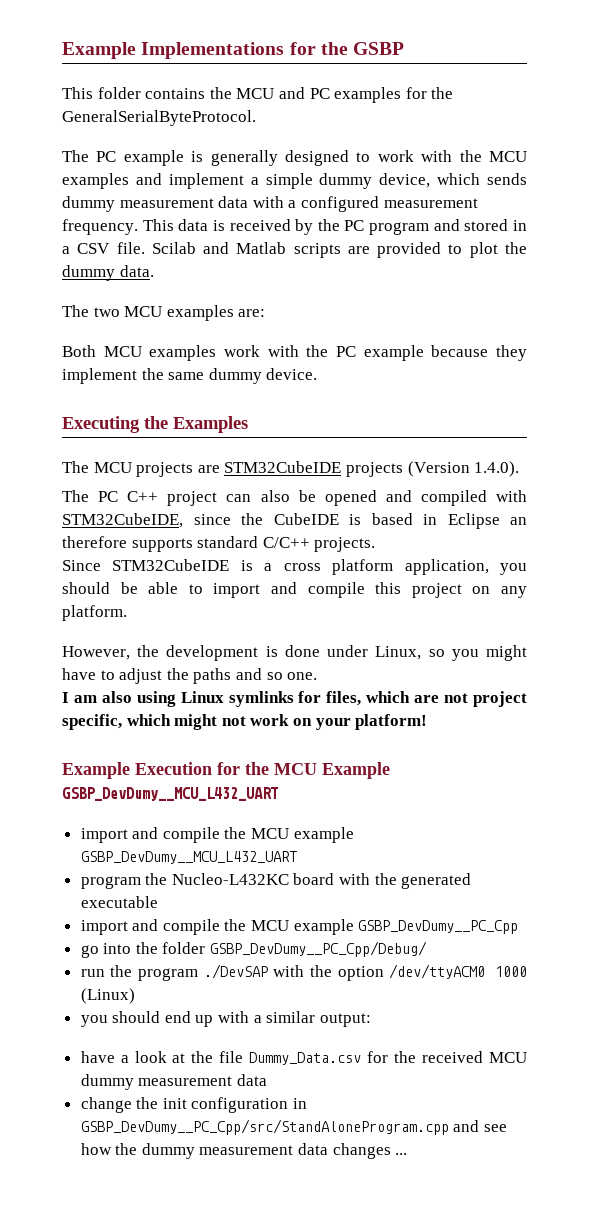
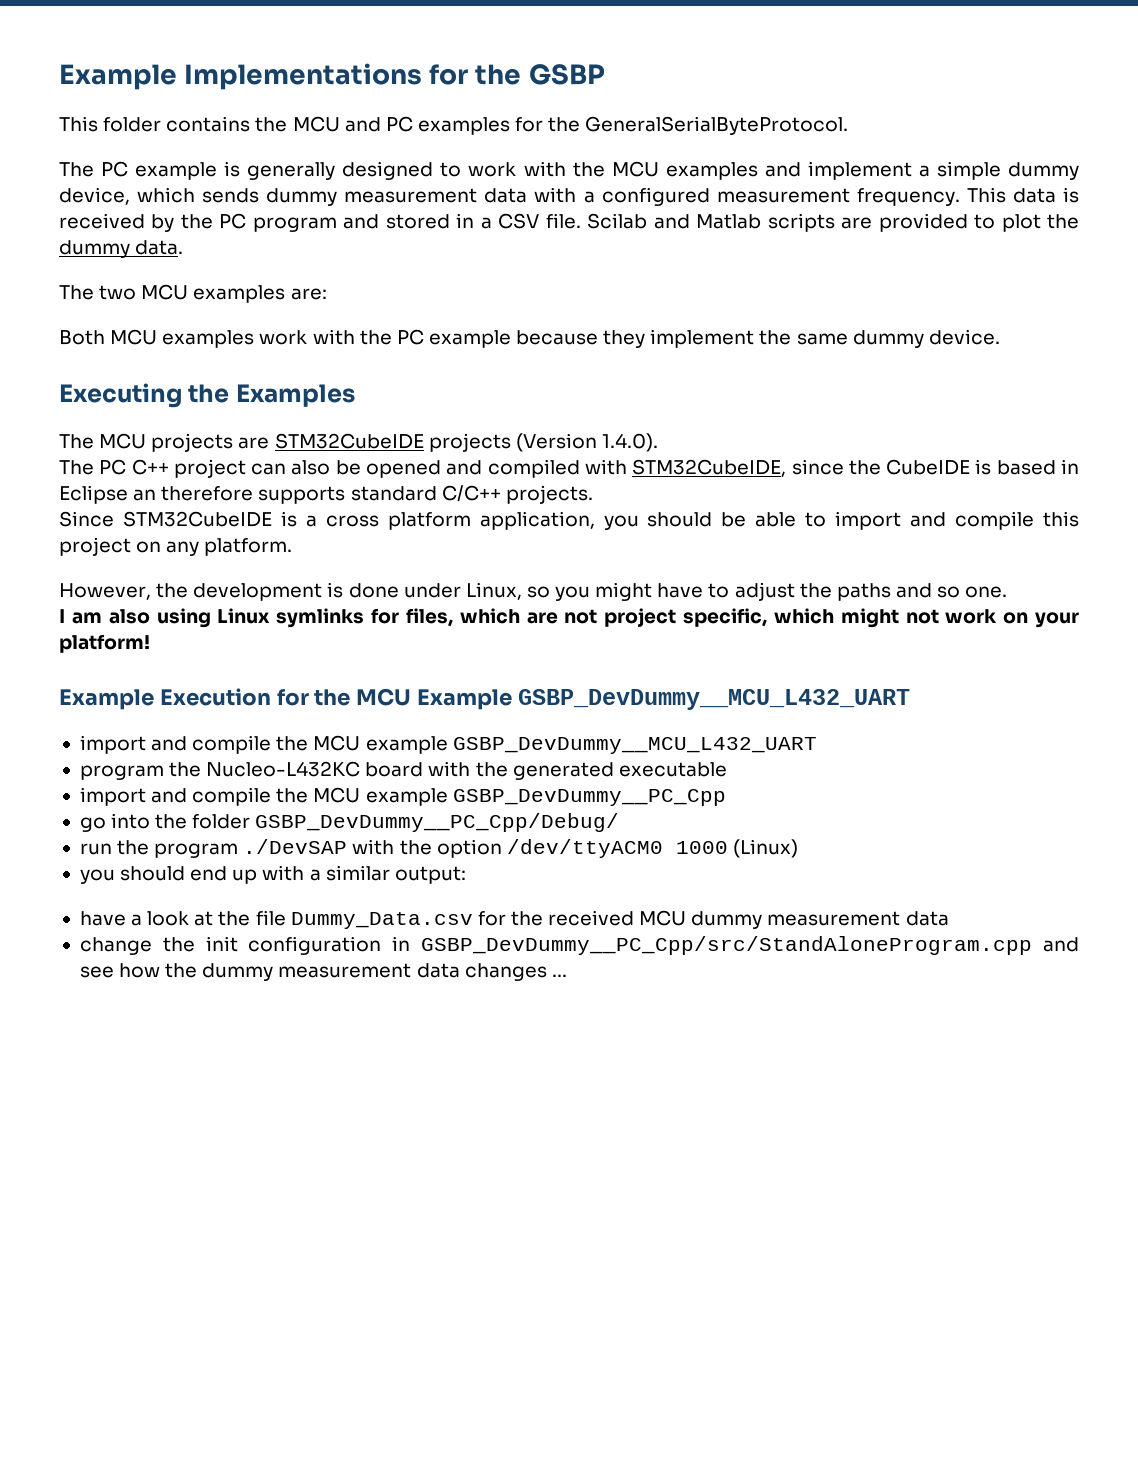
- Example Execution for the MCU Example GSBP_DevDumy__MCU_L432_UART
- import and compile the MCU example GSBP_DevDumy__MCU_L432_UART
+ Example Execution for the MCU Example GSBP_DevDummy__MCU_L432_UART
+ import and compile the MCU example GSBP_DevDummy__MCU_L432_UART
- import and compile the MCU example GSBP_DevDumy__PC_Cpp
+ import and compile the MCU example GSBP_DevDummy__PC_Cpp
- go into the folder GSBP_DevDumy__PC_Cpp/Debug/
+ go into the folder GSBP_DevDummy__PC_Cpp/Debug/
- change the init configuration in GSBP_DevDumy__PC_Cpp/src/StandAloneProgram.cpp and see how the dummy measurement data changes ...
+ change the init configuration in GSBP_DevDummy__PC_Cpp/src/StandAloneProgram.cpp and see how the dummy measurement data changes ...

